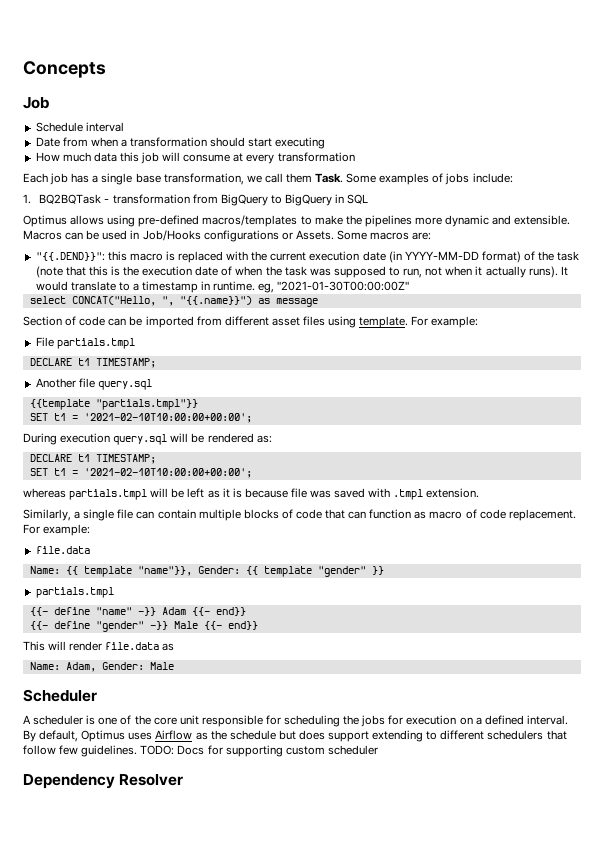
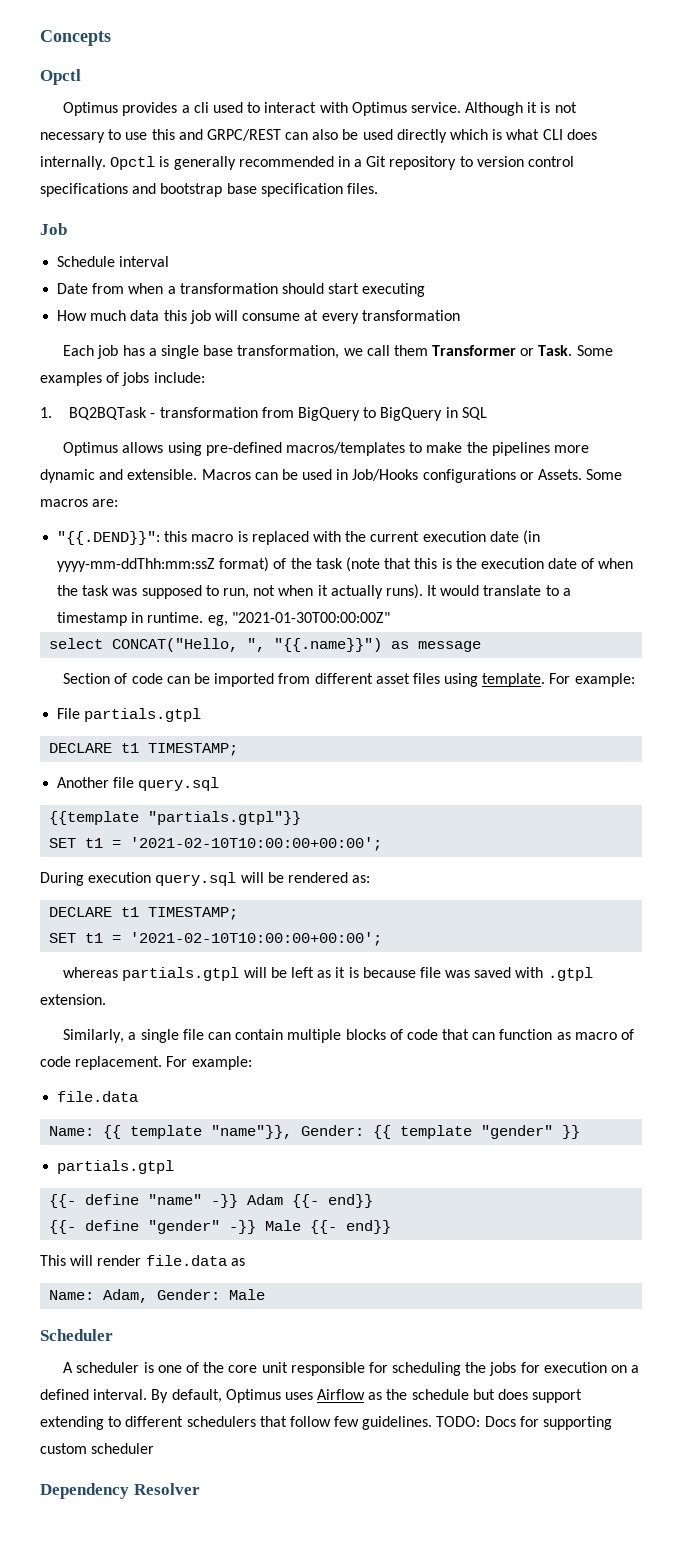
  Concepts
+ Opctl
+ Optimus provides a cli used to interact with Optimus service. Although it is not necessary to use this and GRPC/REST can also be used directly which is what CLI does internally. Opctl is generally recommended in a Git repository to version control specifications and bootstrap base specification files.
- Each job has a single base transformation, we call them Task.
+ Each job has a single base transformation, we call them Transformer or Task.
- "{{.DEND}}": this macro is replaced with the current execution date (in YYYY-MM-DD format) of the task (note that this is the execution date of when the task was supposed to run, not when it actually runs).
+ "{{.DEND}}": this macro is replaced with the current execution date (in yyyy-mm-ddThh:mm:ssZ format) of the task (note that this is the execution date of when the task was supposed to run, not when it actually runs).
- File partials.tmpl
+ File partials.gtpl
- {{template "partials.tmpl"}}
+ {{template "partials.gtpl"}}
- whereas partials.tmpl will be left as it is because file was saved with .tmpl extension.
+ whereas partials.gtpl will be left as it is because file was saved with .gtpl extension.
  Name: {{ template "name"}}, Gender: {{ template "gender" }}
- partials.tmpl
+ partials.gtpl

